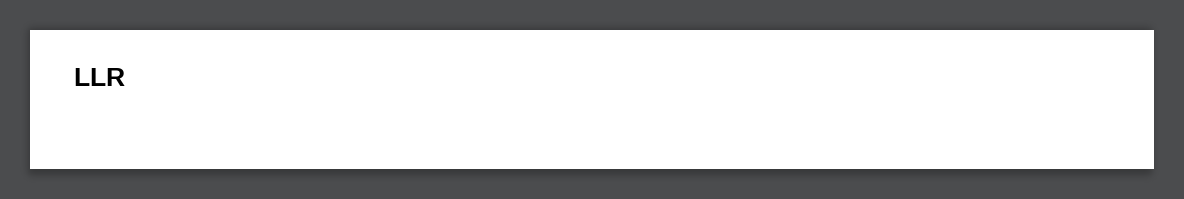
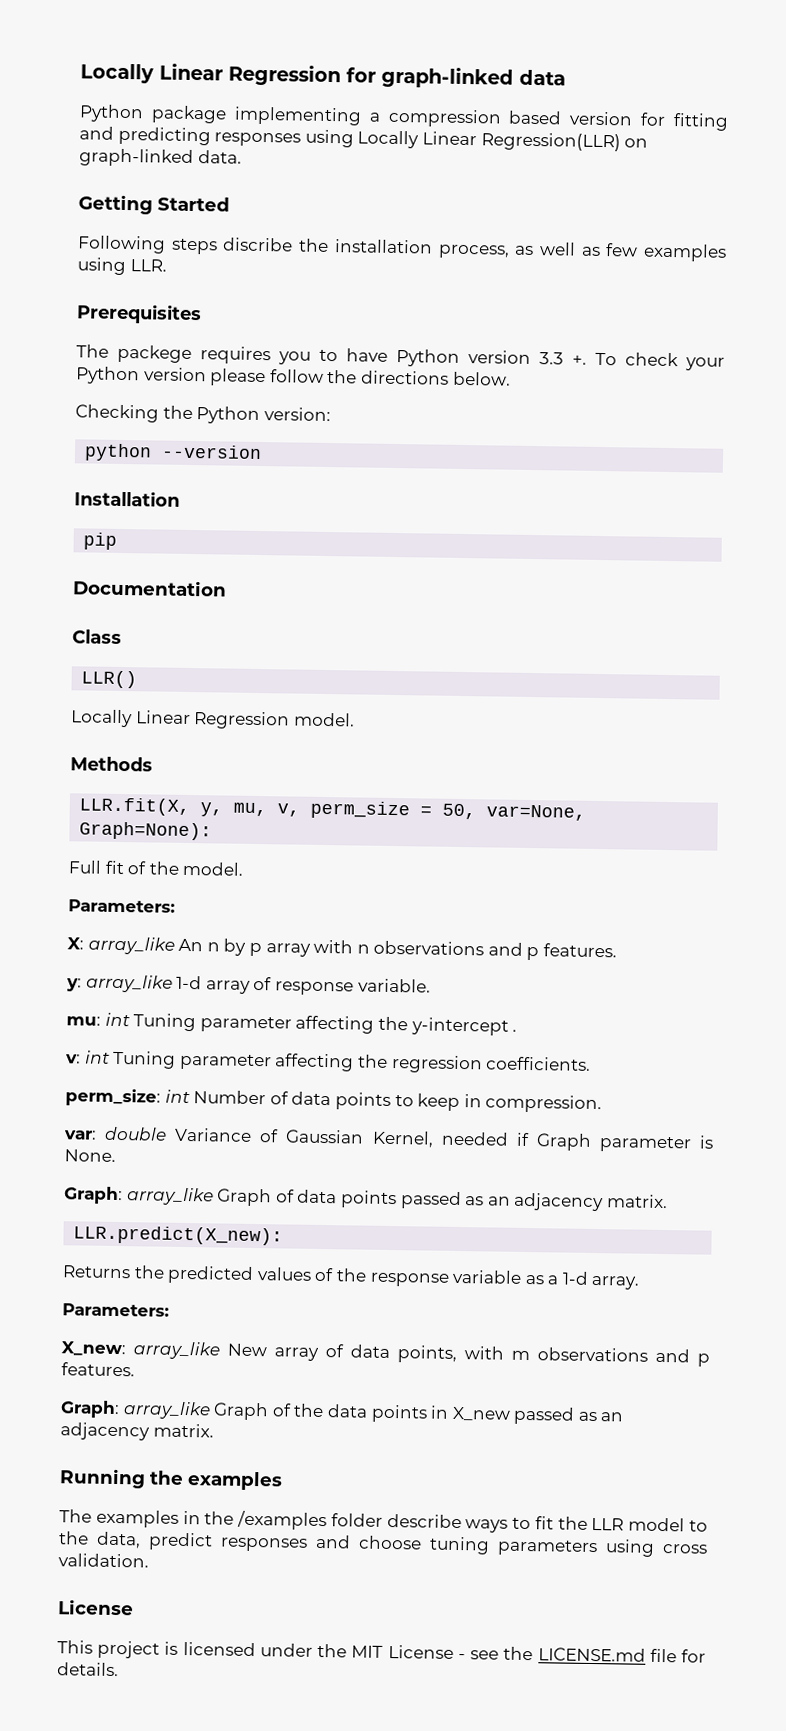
- LLR
+ Locally Linear Regression for graph-linked data
+ Python package implementing a compression based version for fitting and predicting responses using Locally Linear Regression(LLR) on graph-linked data.
+ Getting Started
+ Following steps discribe the installation process, as well as few examples using LLR.
+ Prerequisites
+ The packege requires you to have Python version 3.3 +. To check your Python version please follow the directions below.
+ Checking the Python version:
+ python --version
+ Installation
+ pip
+ Documentation
+ Class
+ LLR()
+ Locally Linear Regression model.
+ Methods
+ LLR.fit(X, y, mu, v, perm_size = 50, var=None, Graph=None):
+ Full fit of the model.
+ Parameters:
+ X: array_like An n by p array with n observations and p features.
+ y: array_like 1-d array of response variable.
+ mu: int Tuning parameter affecting the y-intercept .
+ v: int Tuning parameter affecting the regression coefficients.
+ perm_size: int Number of data points to keep in compression.
+ var: double Variance of Gaussian Kernel, needed if Graph parameter is None.
+ Graph: array_like Graph of data points passed as an adjacency matrix.
+ LLR.predict(X_new):
+ Returns the predicted values of the response variable as a 1-d array.
+ Parameters:
+ X_new: array_like New array of data points, with m observations and p features.
+ Graph: array_like Graph of the data points in X_new passed as an adjacency matrix.
+ Running the examples
+ The examples in the /examples folder describe ways to fit the LLR model to the data, predict responses and choose tuning parameters using cross validation.
+ License
+ This project is licensed under the MIT License - see the LICENSE.md file for details.

